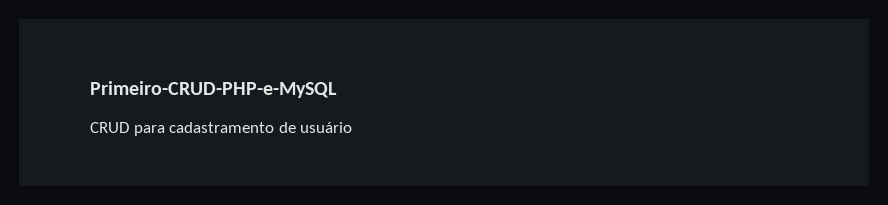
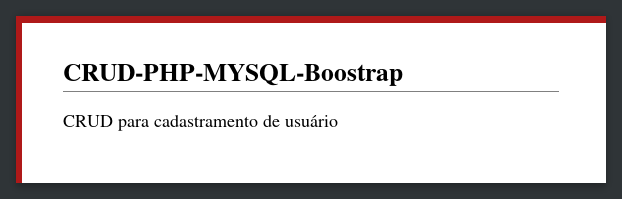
- Primeiro-CRUD-PHP-e-MySQL
+ CRUD-PHP-MYSQL-Boostrap

